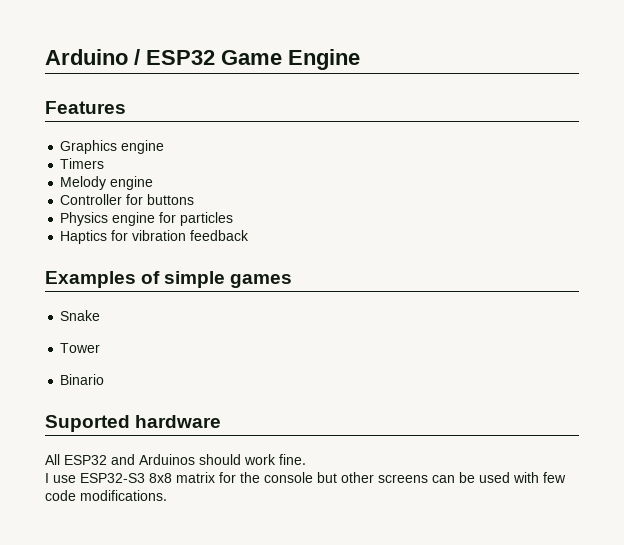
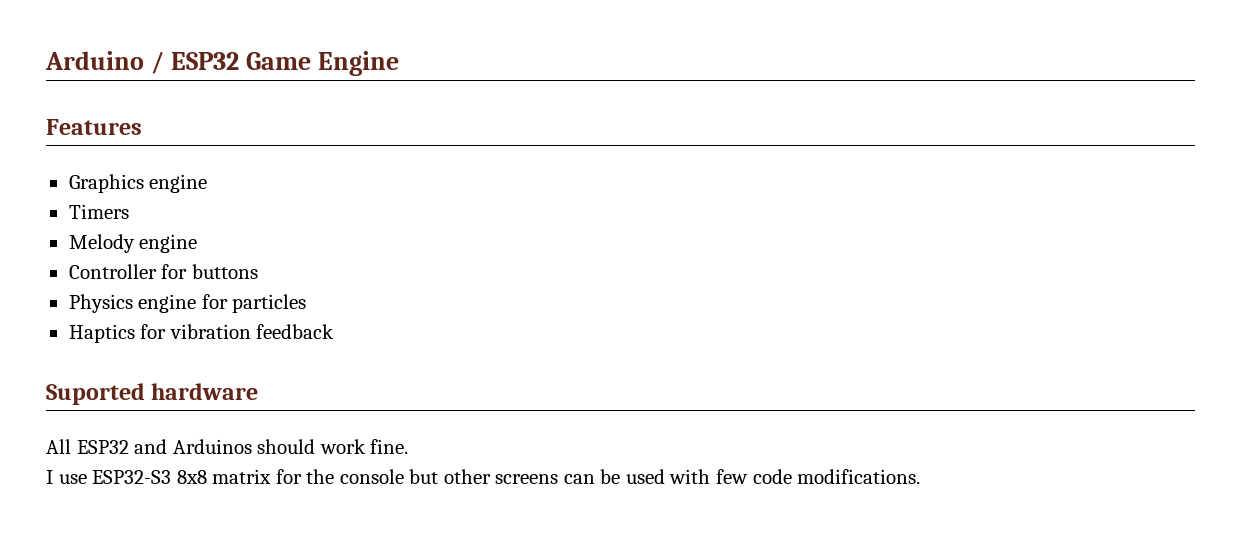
- Examples of simple games
- Snake
- Tower
- Binario

